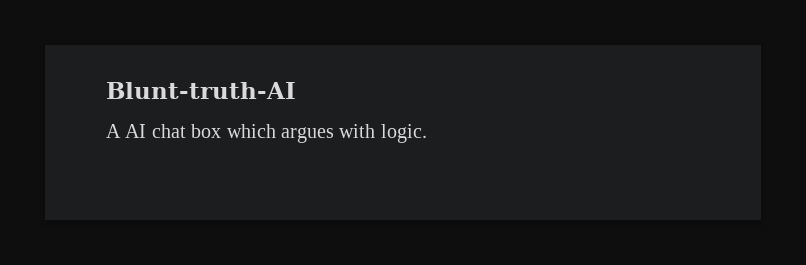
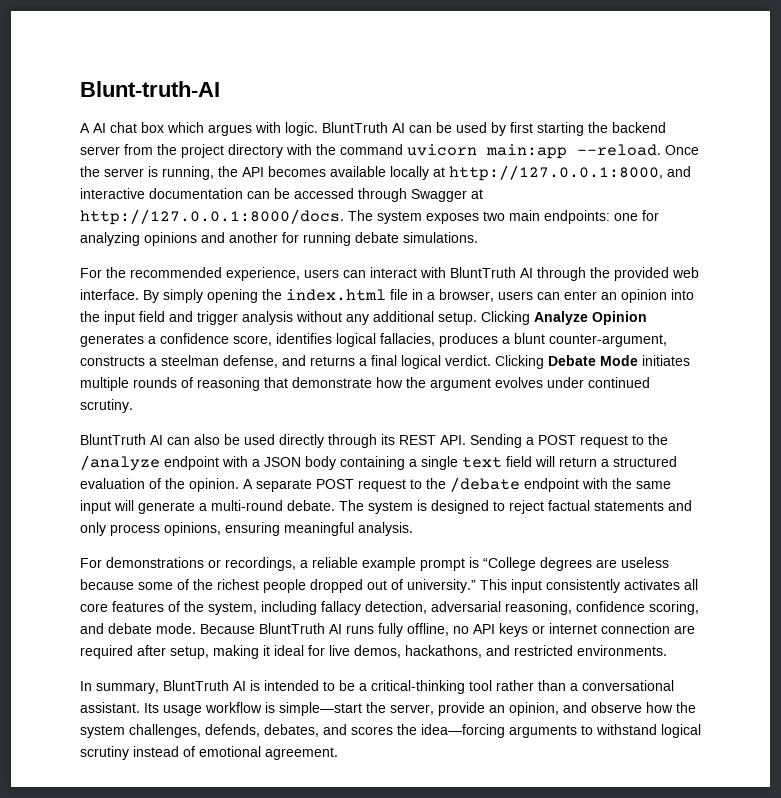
+ BluntTruth AI can be used by first starting the backend server from the project directory with the command uvicorn main:app --reload. Once the server is running, the API becomes available locally at http://127.0.0.1:8000, and interactive documentation can be accessed through Swagger at http://127.0.0.1:8000/docs. The system exposes two main endpoints: one for analyzing opinions and another for running debate simulations.
+ For the recommended experience, users can interact with BluntTruth AI through the provided web interface. By simply opening the index.html file in a browser, users can enter an opinion into the input field and trigger analysis without any additional setup. Clicking Analyze Opinion generates a confidence score, identifies logical fallacies, produces a blunt counter-argument, constructs a steelman defense, and returns a final logical verdict. Clicking Debate Mode initiates multiple rounds of reasoning that demonstrate how the argument evolves under continued scrutiny.
+ BluntTruth AI can also be used directly through its REST API. Sending a POST request to the /analyze endpoint with a JSON body containing a single text field will return a structured evaluation of the opinion. A separate POST request to the /debate endpoint with the same input will generate a multi-round debate. The system is designed to reject factual statements and only process opinions, ensuring meaningful analysis.
+ For demonstrations or recordings, a reliable example prompt is “College degrees are useless because some of the richest people dropped out of university.” This input consistently activates all core features of the system, including fallacy detection, adversarial reasoning, confidence scoring, and debate mode. Because BluntTruth AI runs fully offline, no API keys or internet connection are required after setup, making it ideal for live demos, hackathons, and restricted environments.
+ In summary, BluntTruth AI is intended to be a critical-thinking tool rather than a conversational assistant. Its usage workflow is simple—start the server, provide an opinion, and observe how the system challenges, defends, debates, and scores the idea—forcing arguments to withstand logical scrutiny instead of emotional agreement.

